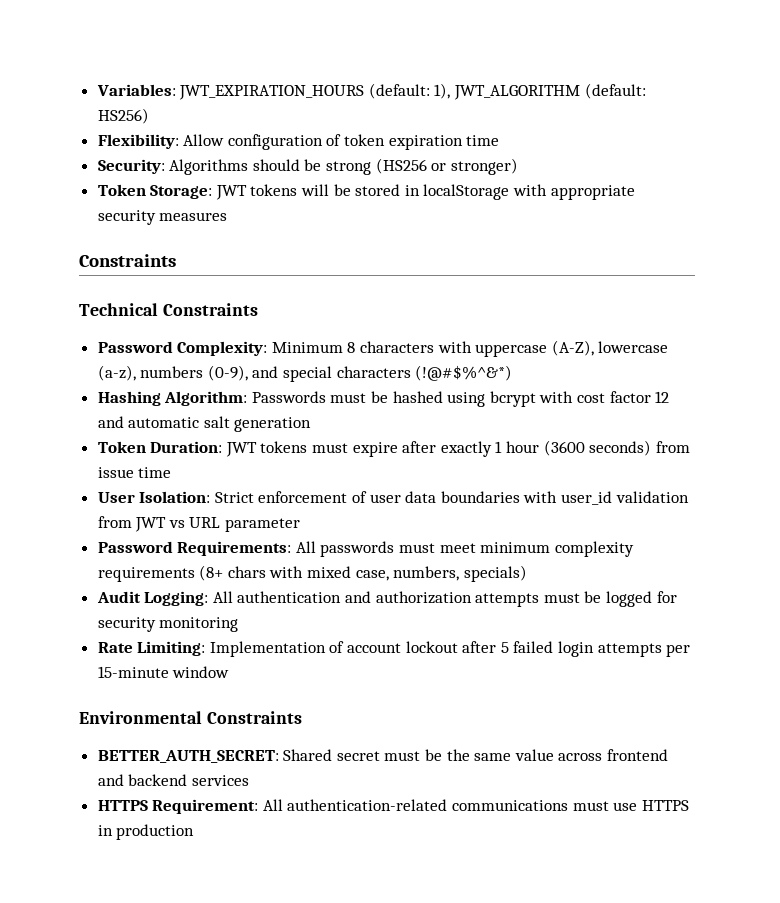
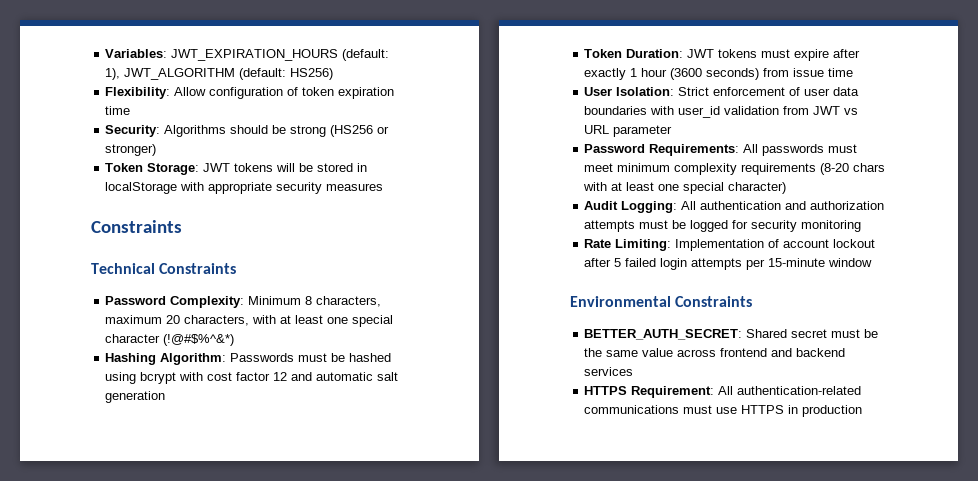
- Password Complexity: Minimum 8 characters with uppercase (A-Z), lowercase (a-z), numbers (0-9), and special characters (!@#$%^&*)
+ Password Complexity: Minimum 8 characters, maximum 20 characters, with at least one special character (!@#$%^&*)
- Password Requirements: All passwords must meet minimum complexity requirements (8+ chars with mixed case, numbers, specials)
+ Password Requirements: All passwords must meet minimum complexity requirements (8-20 chars with at least one special character)

